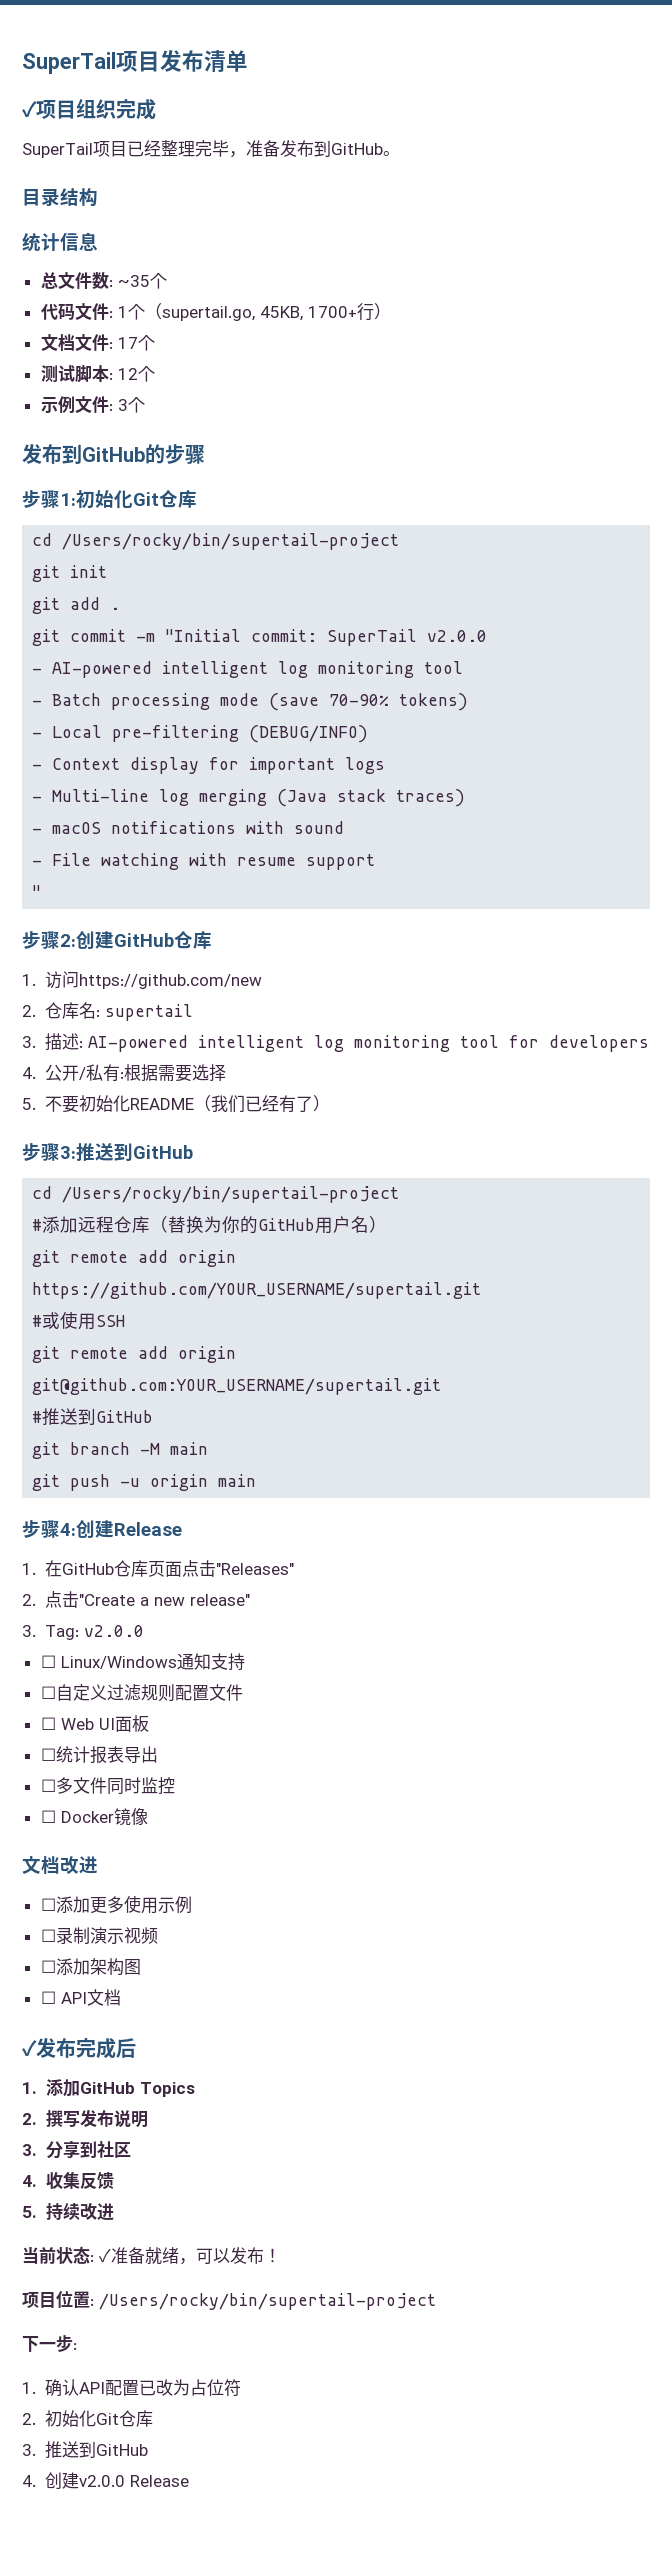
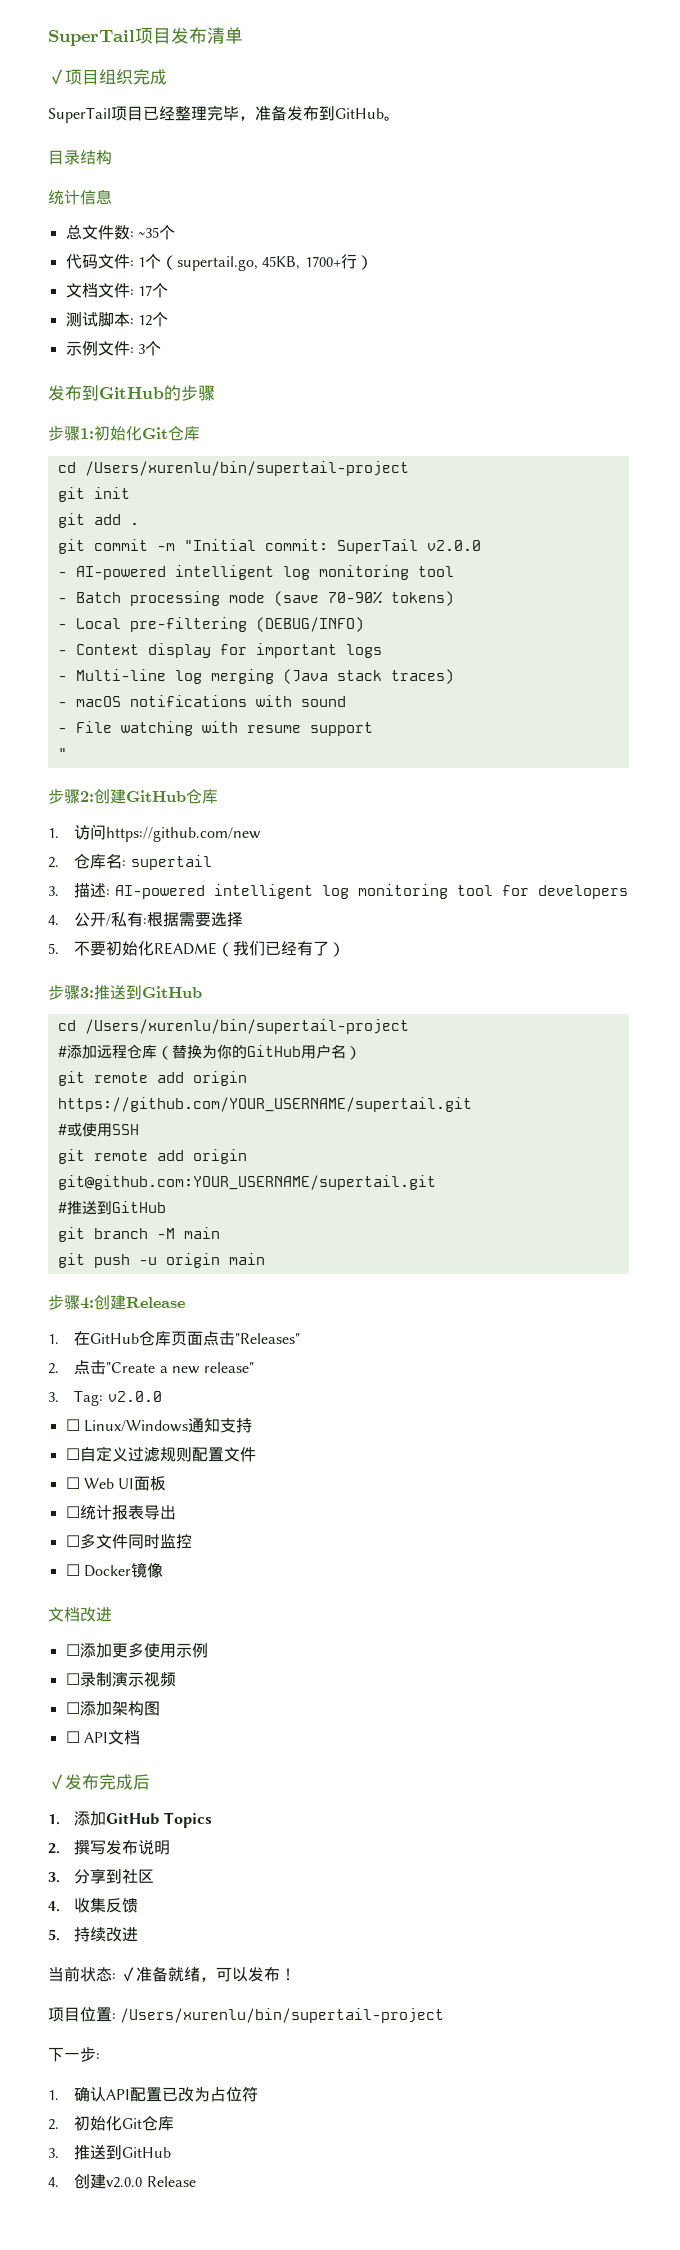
  步骤1:初始化Git仓库
- cd /Users/rocky/bin/supertail-project
+ cd /Users/xurenlu/bin/supertail-project
  步骤3:推送到GitHub
- cd /Users/rocky/bin/supertail-project
+ cd /Users/xurenlu/bin/supertail-project
- 项目位置: /Users/rocky/bin/supertail-project
+ 项目位置: /Users/xurenlu/bin/supertail-project

